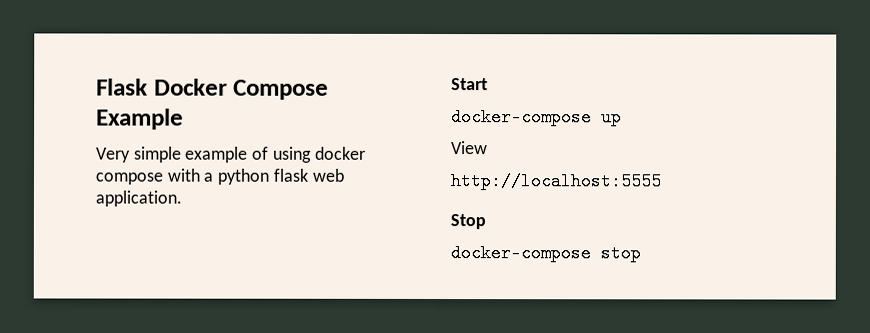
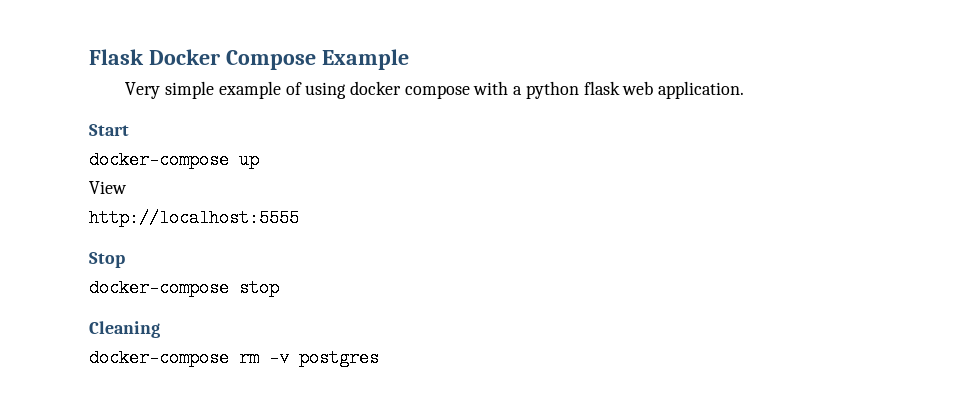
+ Cleaning
+ docker-compose rm -v postgres

